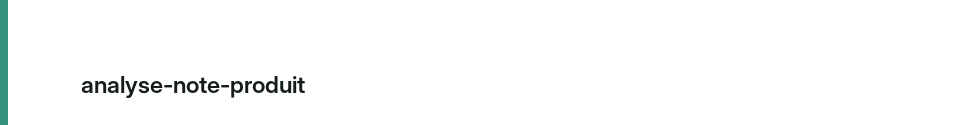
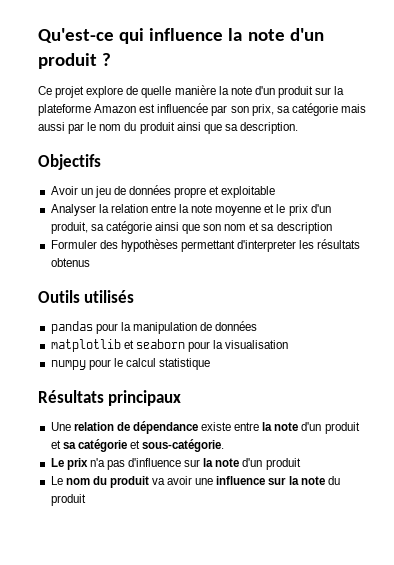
- analyse-note-produit
+ Qu'est-ce qui influence la note d'un produit ?
+ Ce projet explore de quelle manière la note d'un produit sur la plateforme Amazon est influencée par son prix, sa catégorie mais aussi par le nom du produit ainsi que sa description.
+ Objectifs
+ Avoir un jeu de données propre et exploitable
+ Analyser la relation entre la note moyenne et le prix d'un produit, sa catégorie ainsi que son nom et sa description
+ Formuler des hypothèses permettant d'interpreter les résultats obtenus
+ Outils utilisés
+ pandas pour la manipulation de données
+ matplotlib et seaborn pour la visualisation
+ numpy pour le calcul statistique
+ Résultats principaux
+ Une relation de dépendance existe entre la note d'un produit et sa catégorie et sous-catégorie.
+ Le prix n'a pas d'influence sur la note d'un produit
+ Le nom du produit va avoir une influence sur la note du produit

